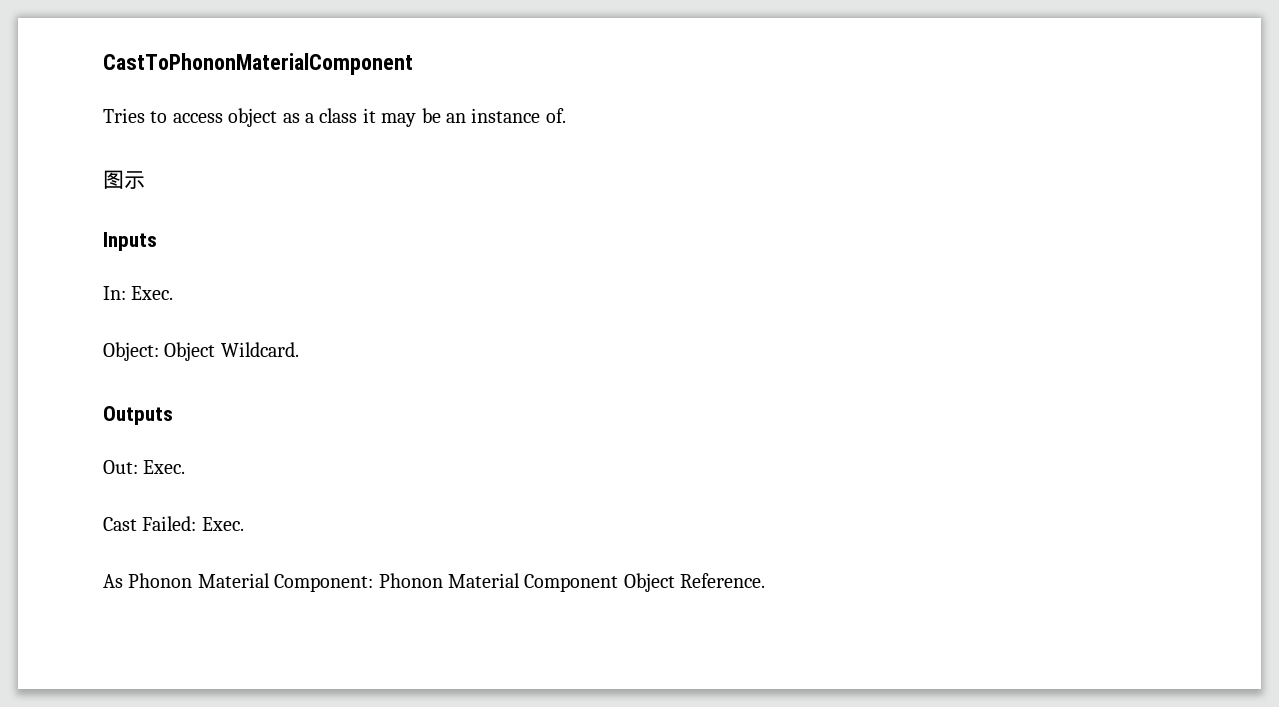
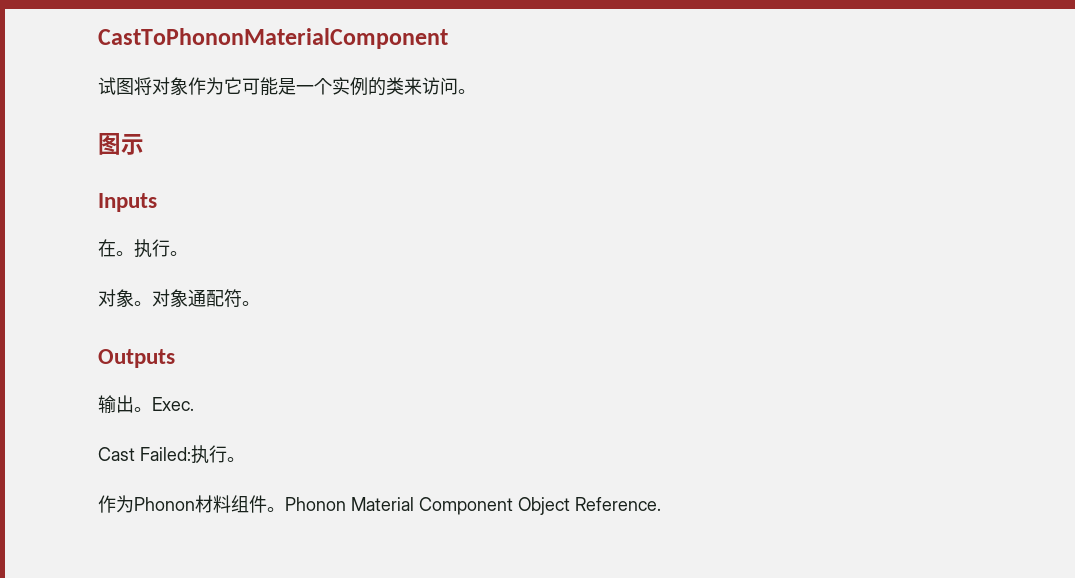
- Tries to access object as a class it may be an instance of.
+ 试图将对象作为它可能是一个实例的类来访问。
  图示
  Inputs
- In: Exec.
- Object: Object Wildcard.
+ 在。执行。
+ 对象。对象通配符。
- Out: Exec.
+ 输出。Exec.
- Cast Failed: Exec.
- As Phonon Material Component: Phonon Material Component Object Reference.
+ Cast Failed:执行。
+ 作为Phonon材料组件。Phonon Material Component Object Reference.

